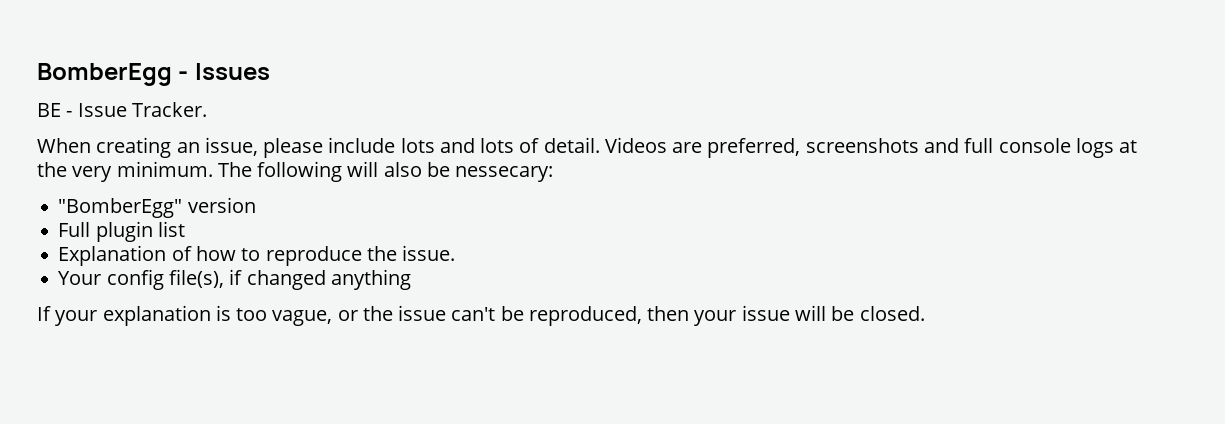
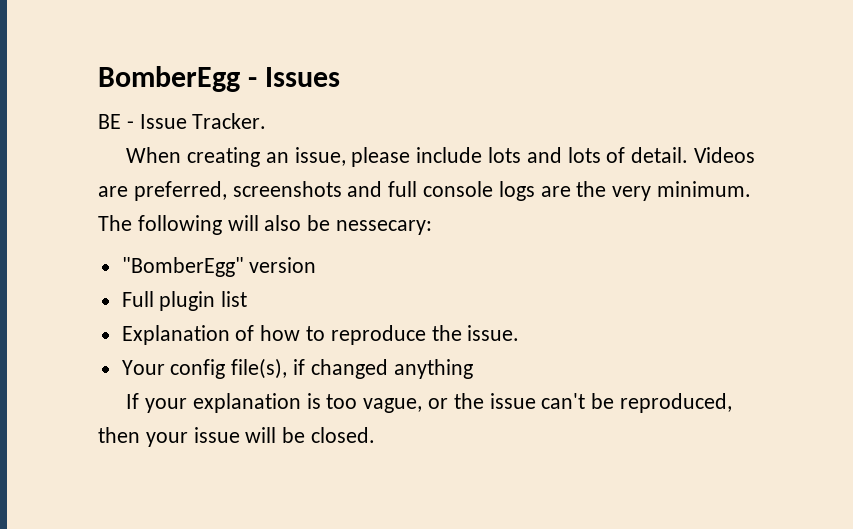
- Videos are preferred, screenshots and full console logs at the very minimum.
+ Videos are preferred, screenshots and full console logs are the very minimum.

